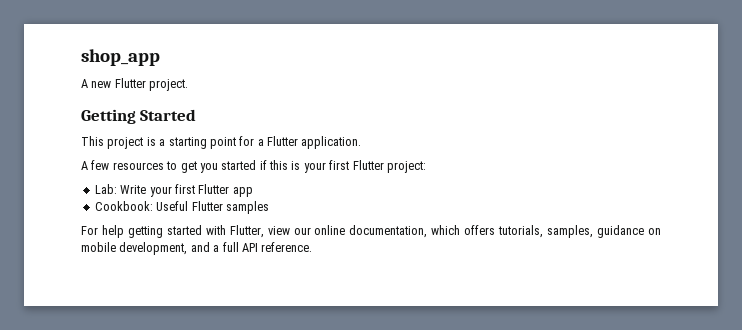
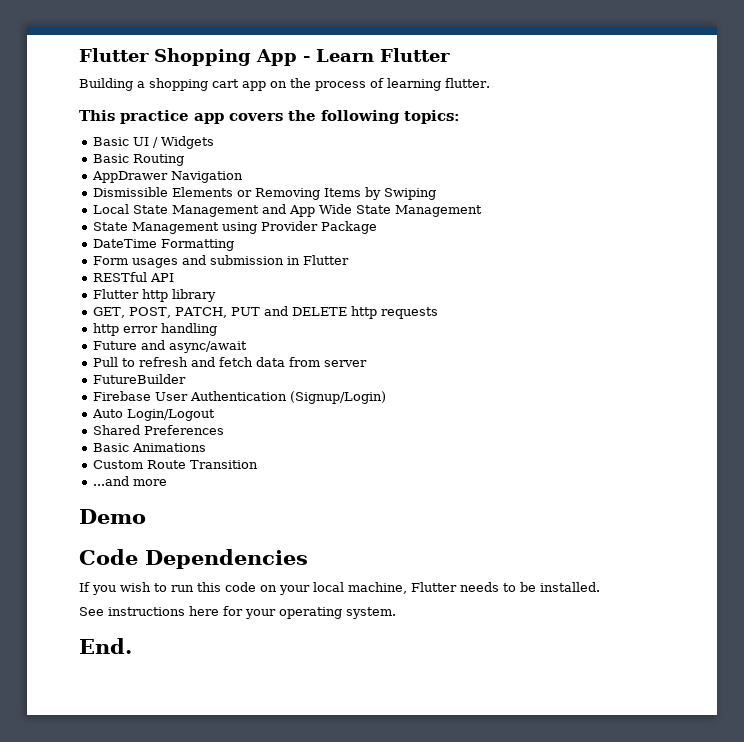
- shop_app
- A new Flutter project.
- Getting Started
- This project is a starting point for a Flutter application.
- A few resources to get you started if this is your first Flutter project:
- Lab: Write your first Flutter app
- Cookbook: Useful Flutter samples
- For help getting started with Flutter, view our online documentation, which offers tutorials, samples, guidance on mobile development, and a full API reference.
+ Flutter Shopping App - Learn Flutter
+ Building a shopping cart app on the process of learning flutter.
+ This practice app covers the following topics:
+ Basic UI / Widgets
+ Basic Routing
+ AppDrawer Navigation
+ Dismissible Elements or Removing Items by Swiping
+ Local State Management and App Wide State Management
+ State Management using Provider Package
+ DateTime Formatting
+ Form usages and submission in Flutter
+ RESTful API
+ Flutter http library
+ GET, POST, PATCH, PUT and DELETE http requests
+ http error handling
+ Future and async/await
+ Pull to refresh and fetch data from server
+ FutureBuilder
+ Firebase User Authentication (Signup/Login)
+ Auto Login/Logout
+ Shared Preferences
+ Basic Animations
+ Custom Route Transition
+ ...and more
+ Demo
+ Code Dependencies
+ If you wish to run this code on your local machine, Flutter needs to be installed.
+ See instructions here for your operating system.
+ End.

